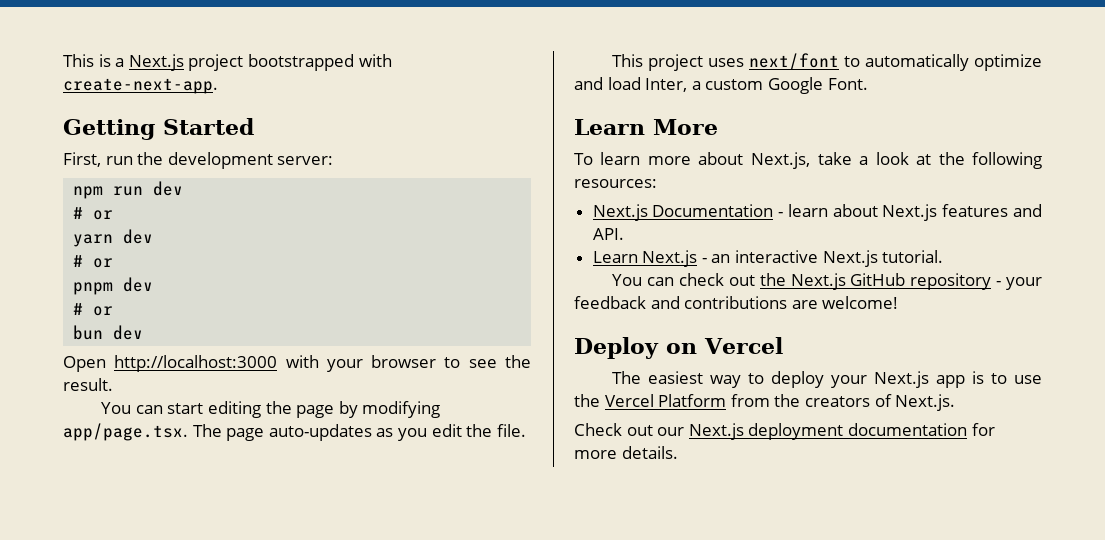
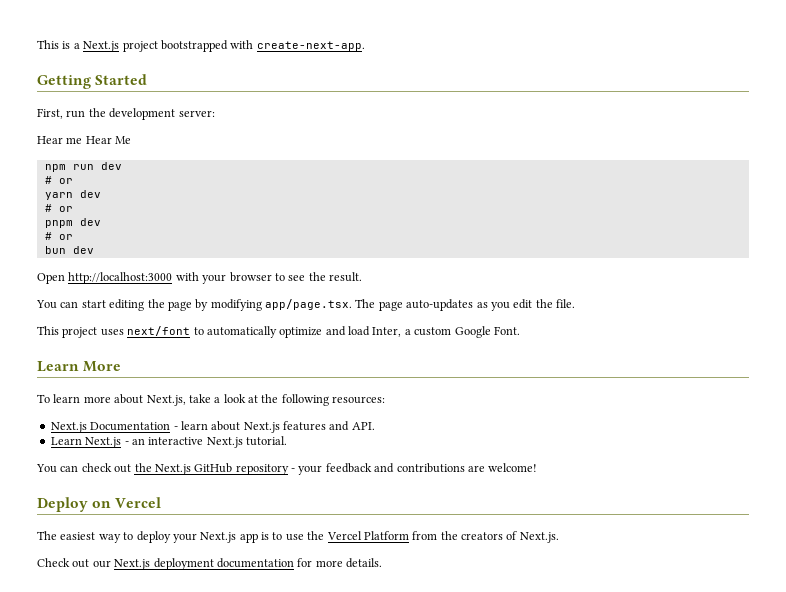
+ Hear me Hear Me

